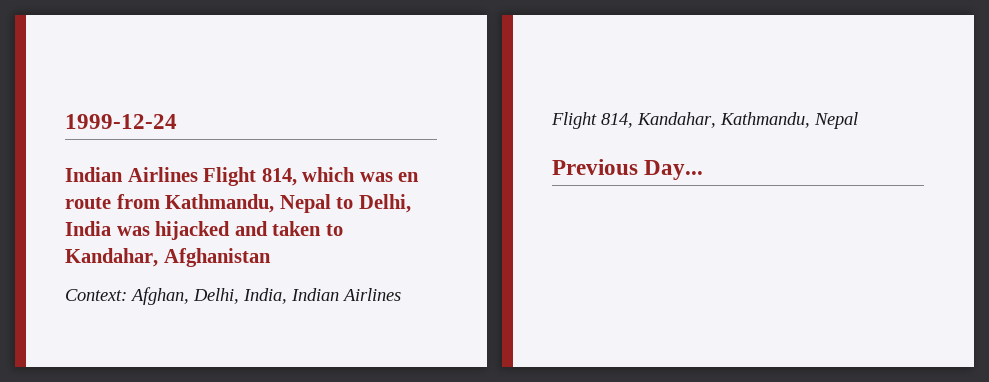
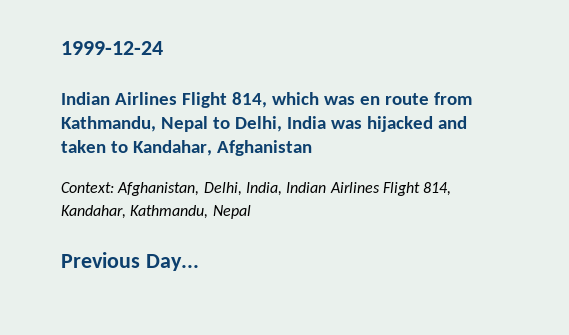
- Context: Afghan, Delhi, India, Indian Airlines Flight 814, Kandahar, Kathmandu, Nepal
+ Context: Afghanistan, Delhi, India, Indian Airlines Flight 814, Kandahar, Kathmandu, Nepal

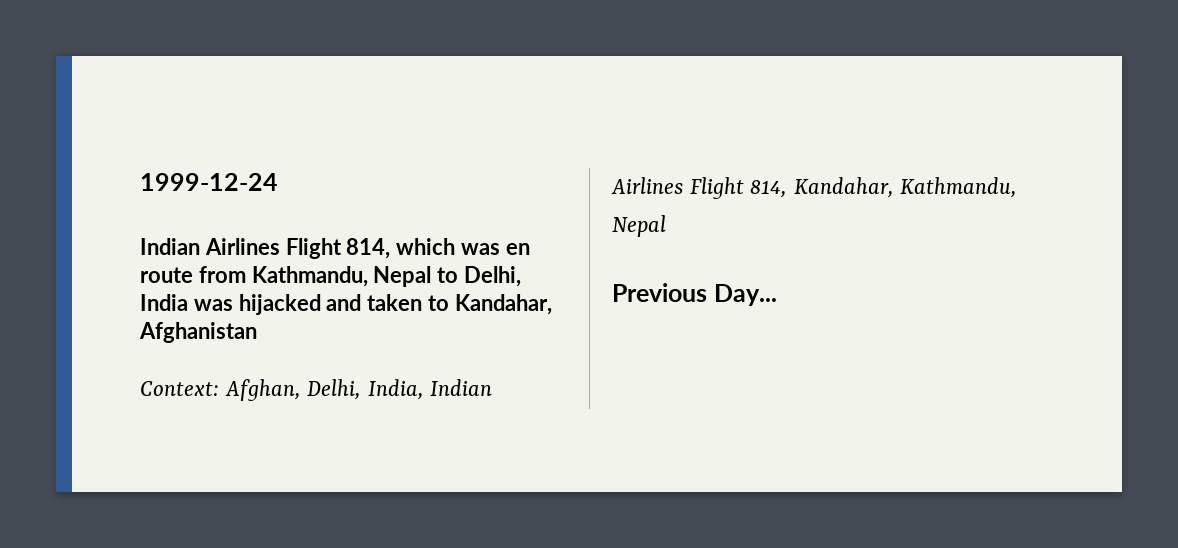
- Context: Afghanistan, Delhi, India, Indian Airlines Flight 814, Kandahar, Kathmandu, Nepal
+ Context: Afghan, Delhi, India, Indian Airlines Flight 814, Kandahar, Kathmandu, Nepal

